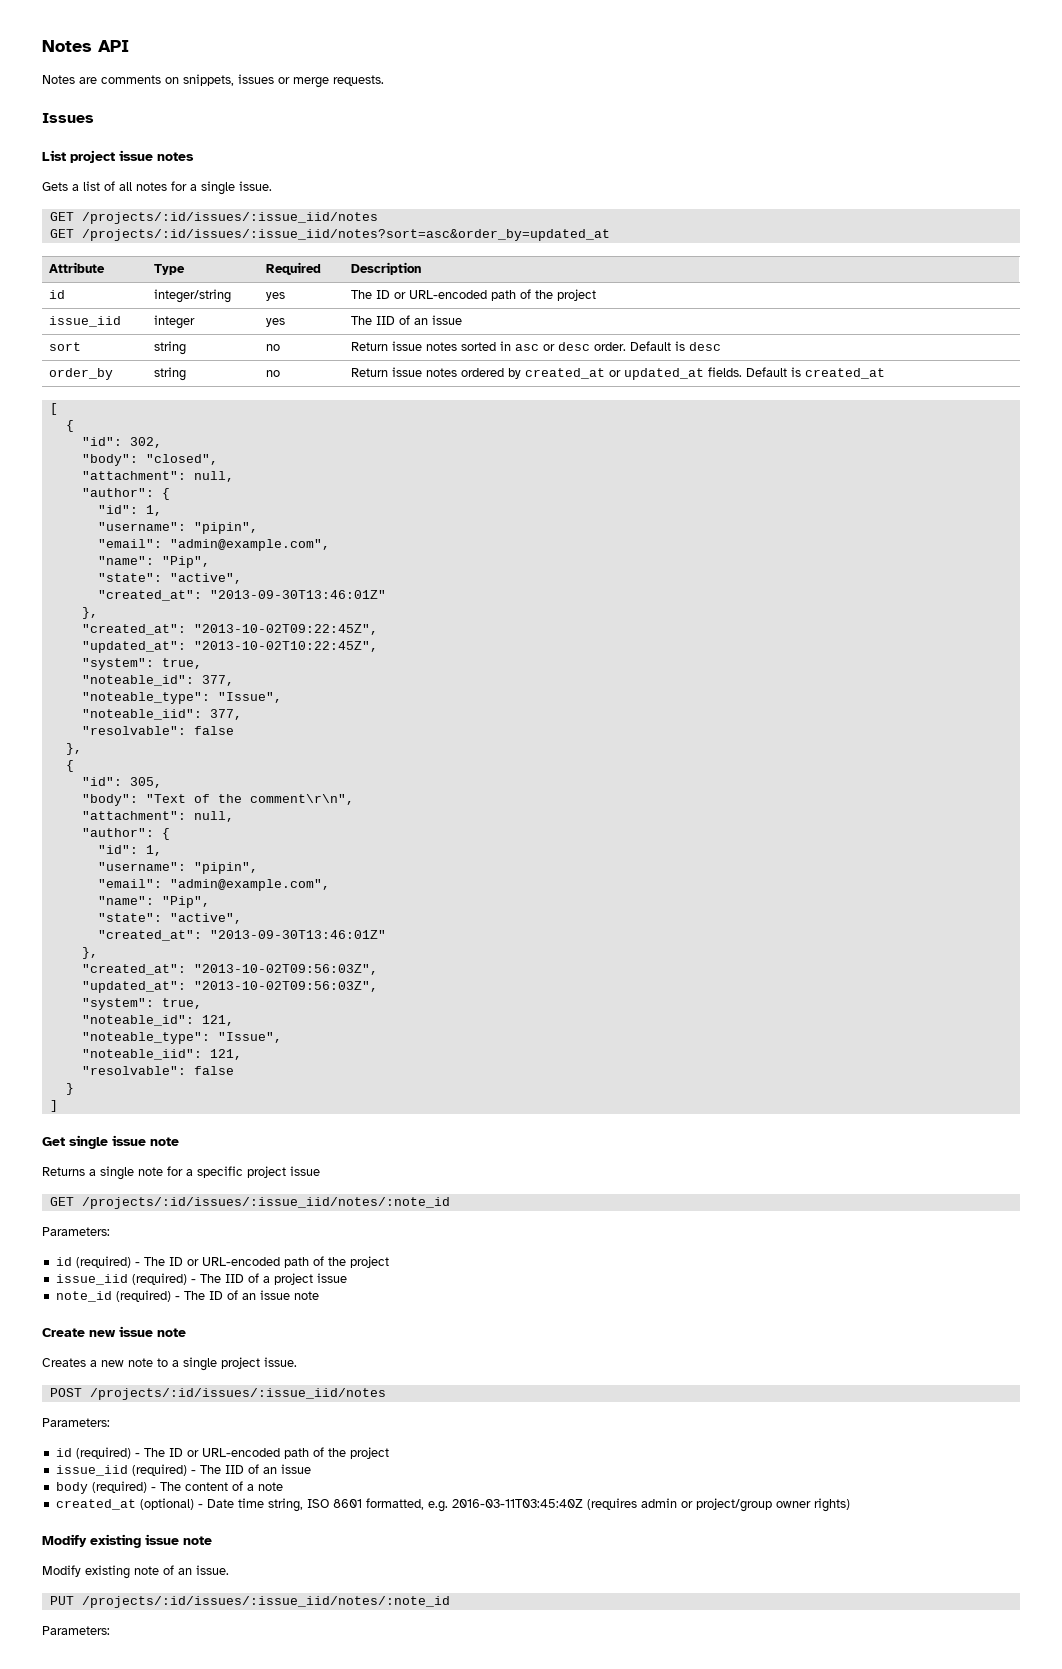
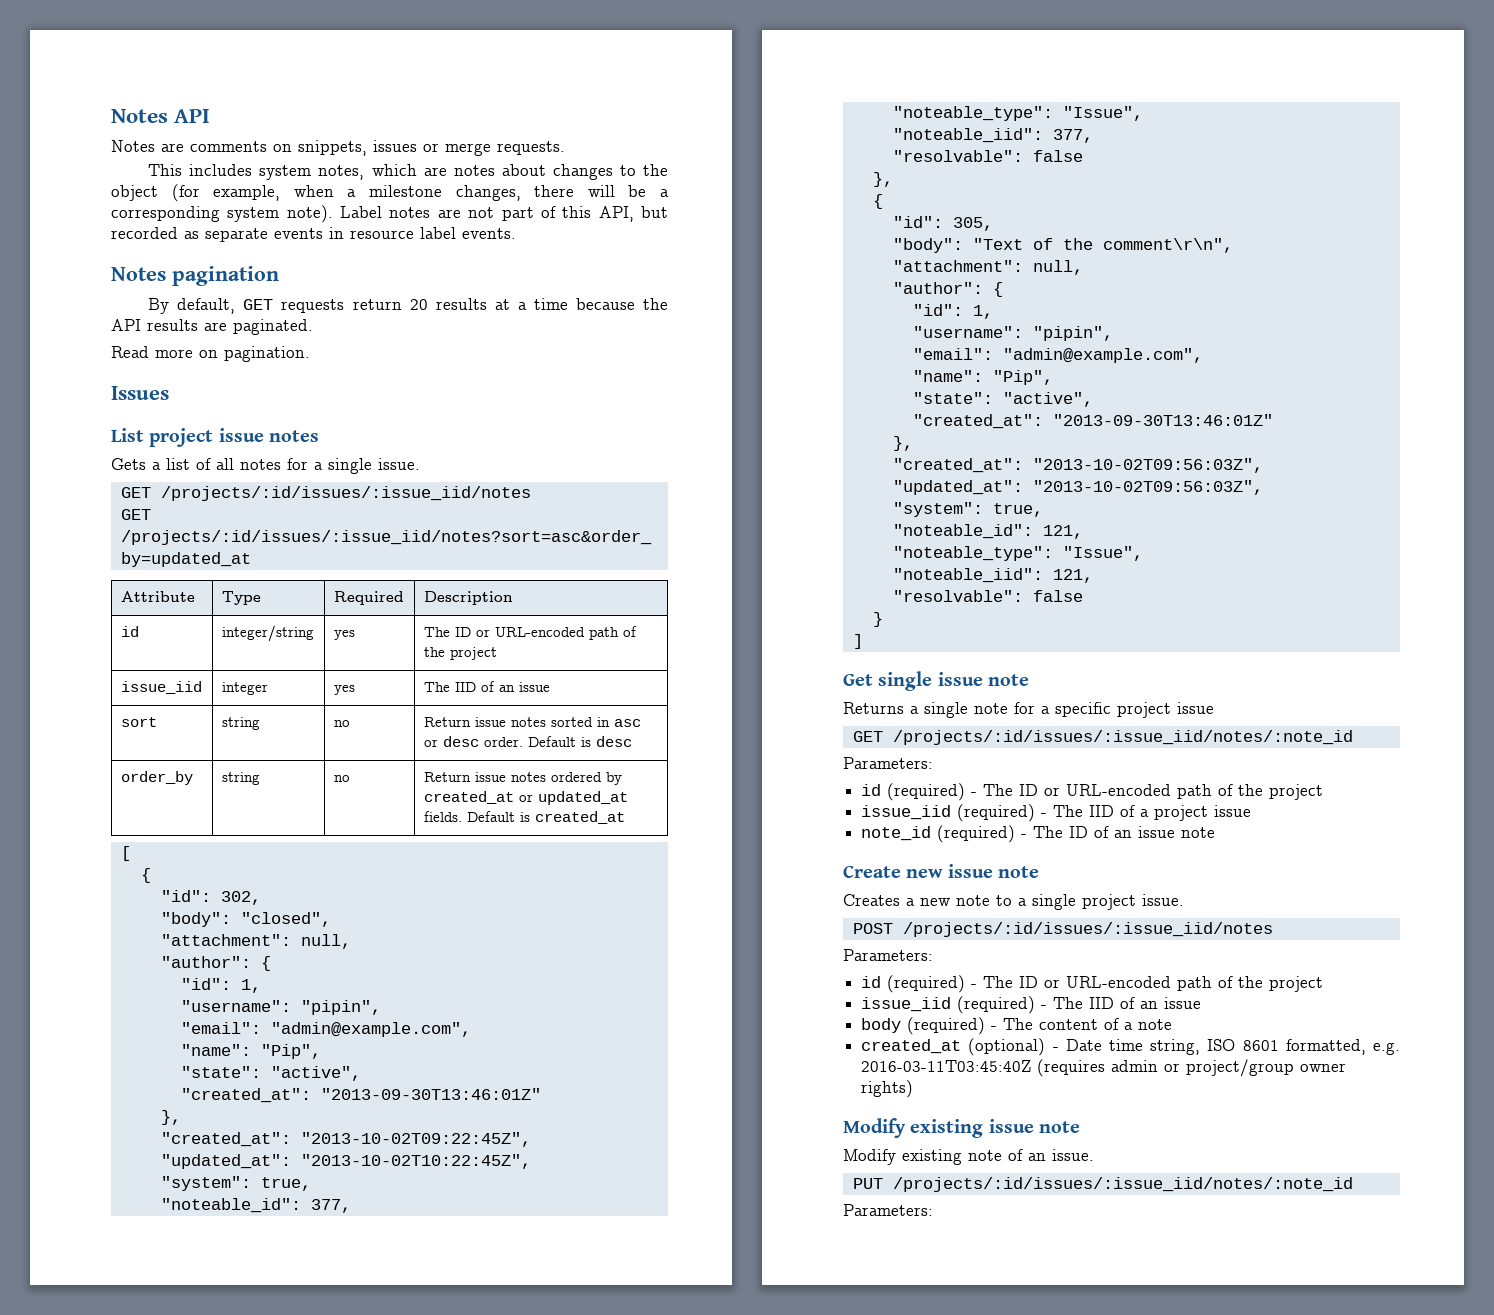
+ This includes system notes, which are notes about changes to the object (for example, when a milestone changes, there will be a corresponding system note). Label notes are not part of this API, but recorded as separate events in resource label events.
+ Notes pagination
+ By default, GET requests return 20 results at a time because the API results are paginated.
+ Read more on pagination.

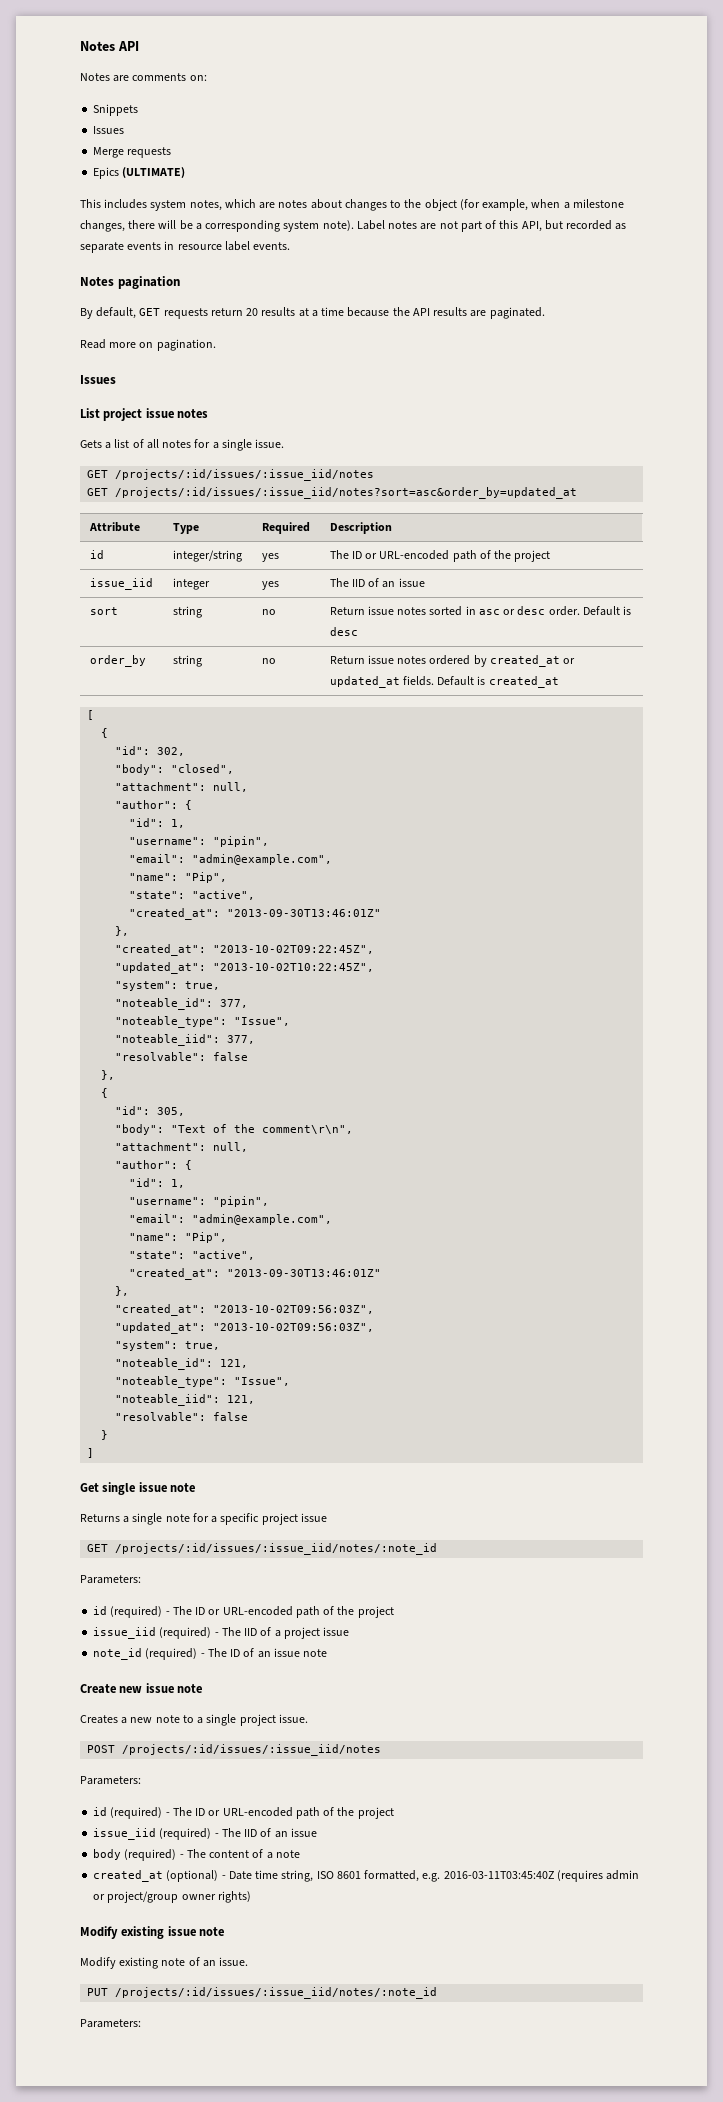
- Notes are comments on snippets, issues or merge requests.
+ Notes are comments on:
+ Snippets
+ Issues
+ Merge requests
+ Epics (ULTIMATE)

